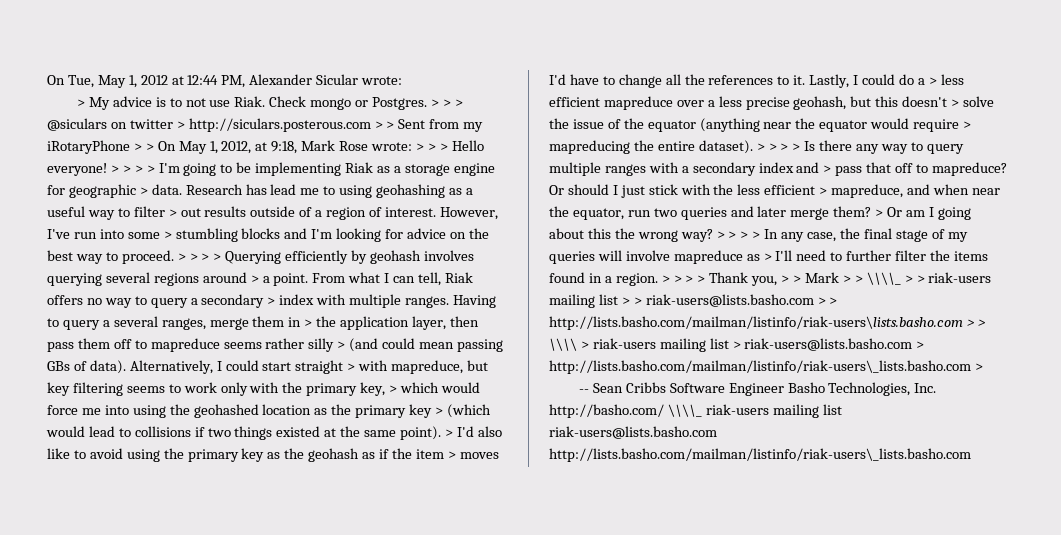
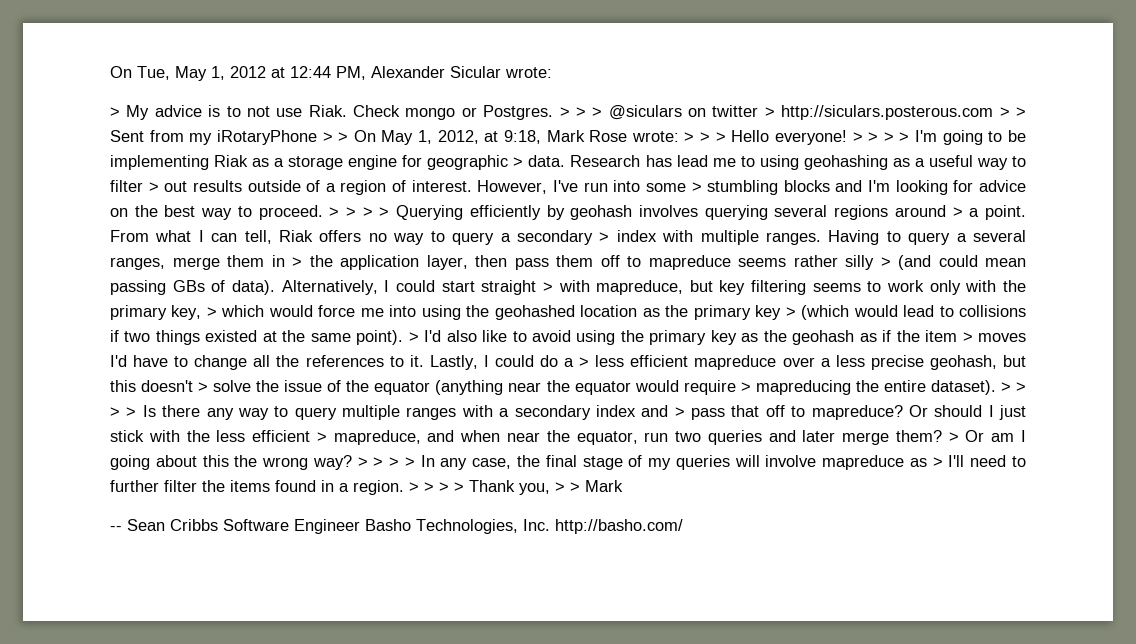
- > > > > Thank you, > > Mark > > \\\\_ > > riak-users mailing list > > riak-users@lists.basho.com > > http://lists.basho.com/mailman/listinfo/riak-users\lists.basho.com > > \\\\ > riak-users mailing list > riak-users@lists.basho.com > http://lists.basho.com/mailman/listinfo/riak-users\_lists.basho.com >
+ > > > > Thank you, > > Mark
- -- Sean Cribbs Software Engineer Basho Technologies, Inc. http://basho.com/ \\\\_ riak-users mailing list riak-users@lists.basho.com http://lists.basho.com/mailman/listinfo/riak-users\_lists.basho.com
+ -- Sean Cribbs Software Engineer Basho Technologies, Inc. http://basho.com/

